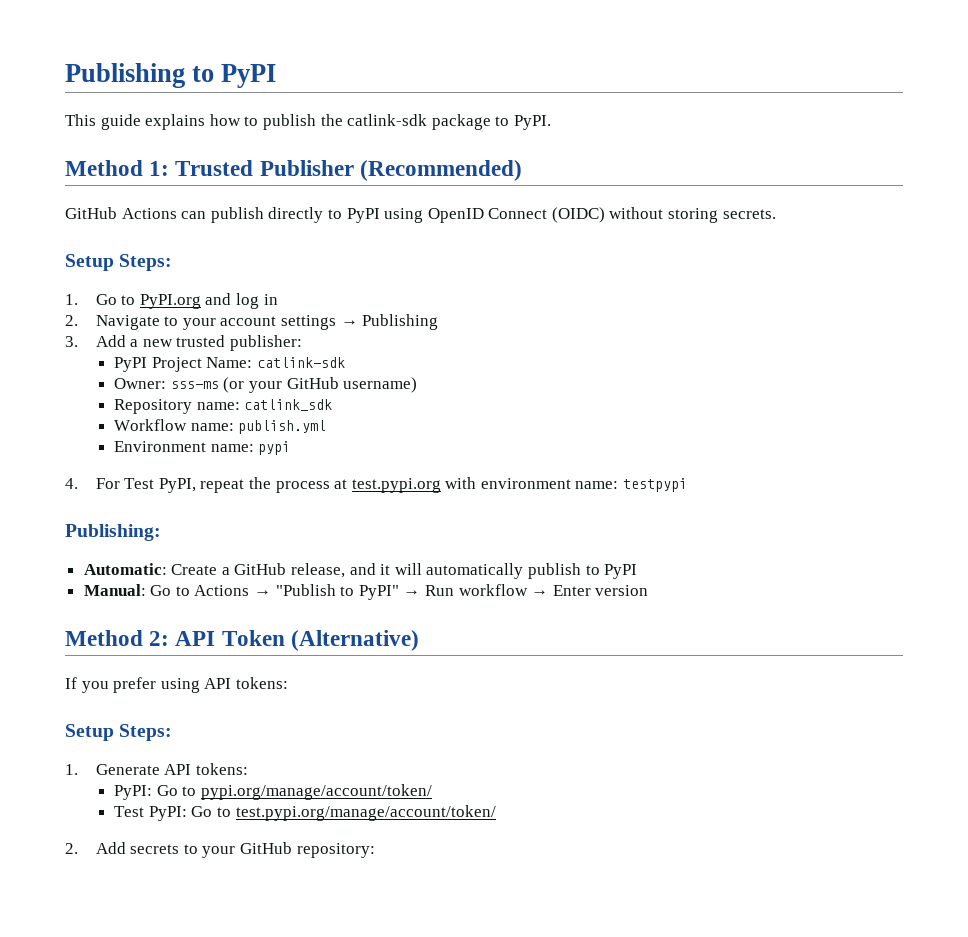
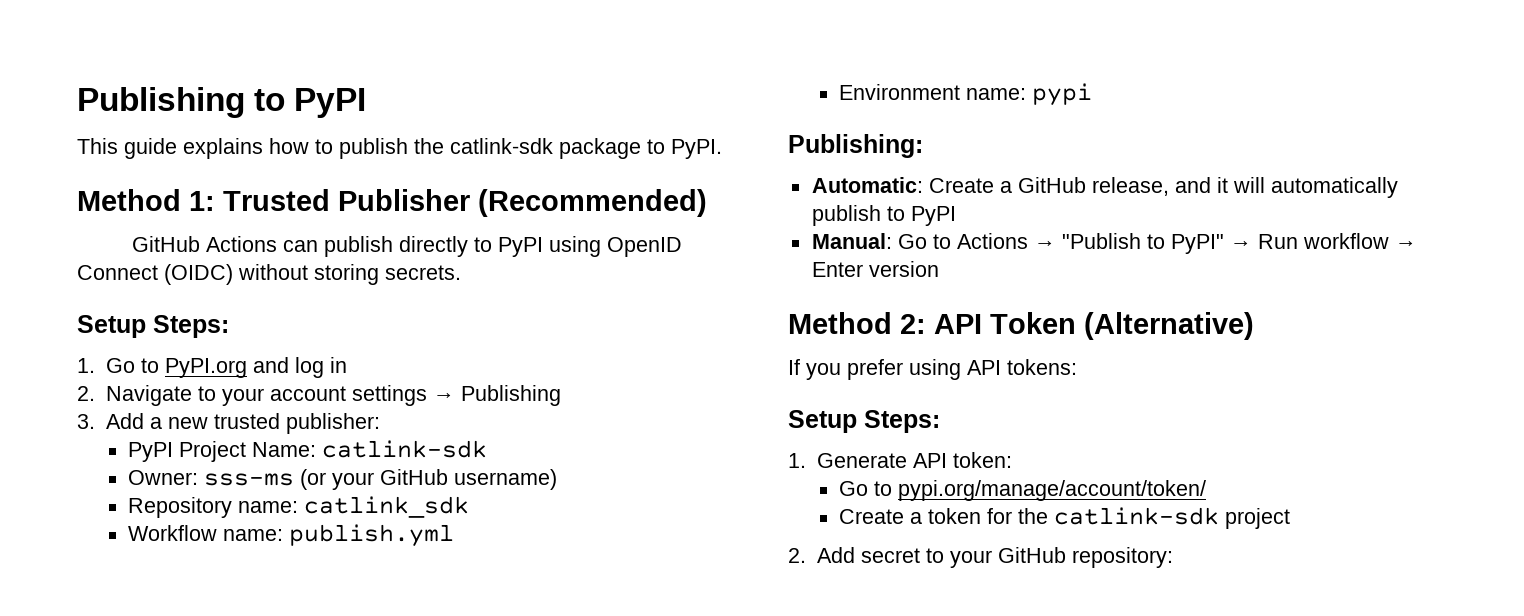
- 4. For Test PyPI, repeat the process at test.pypi.org with environment name: testpypi
- 1. Generate API tokens:
- PyPI: Go to pypi.org/manage/account/token/
+ 1. Generate API token:
+ Go to pypi.org/manage/account/token/
- Test PyPI: Go to test.pypi.org/manage/account/token/
+ Create a token for the catlink-sdk project
- 2. Add secrets to your GitHub repository:
+ 2. Add secret to your GitHub repository:

